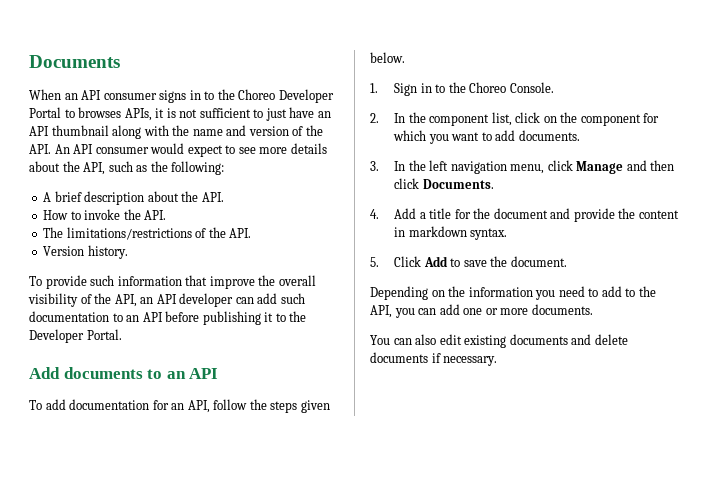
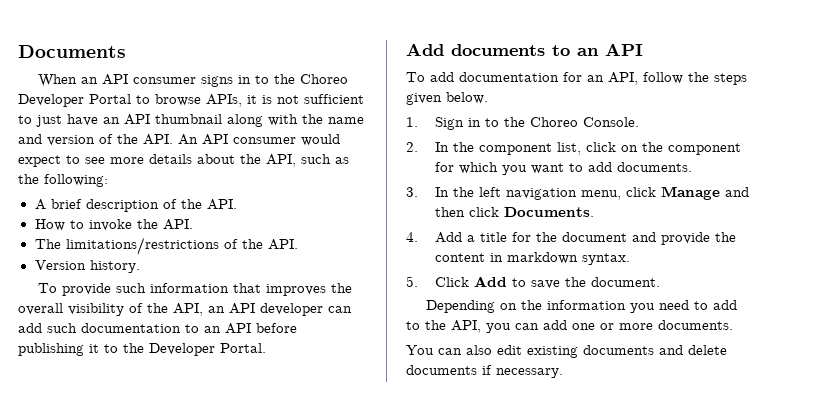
- When an API consumer signs in to the Choreo Developer Portal to browses APIs, it is not sufficient to just have an API thumbnail along with the name and version of the API. An API consumer would expect to see more details about the API, such as the following:
+ When an API consumer signs in to the Choreo Developer Portal to browse APIs, it is not sufficient to just have an API thumbnail along with the name and version of the API. An API consumer would expect to see more details about the API, such as the following:
- A brief description about the API.
+ A brief description of the API.
- To provide such information that improve the overall visibility of the API, an API developer can add such documentation to an API before publishing it to the Developer Portal.
+ To provide such information that improves the overall visibility of the API, an API developer can add such documentation to an API before publishing it to the Developer Portal.

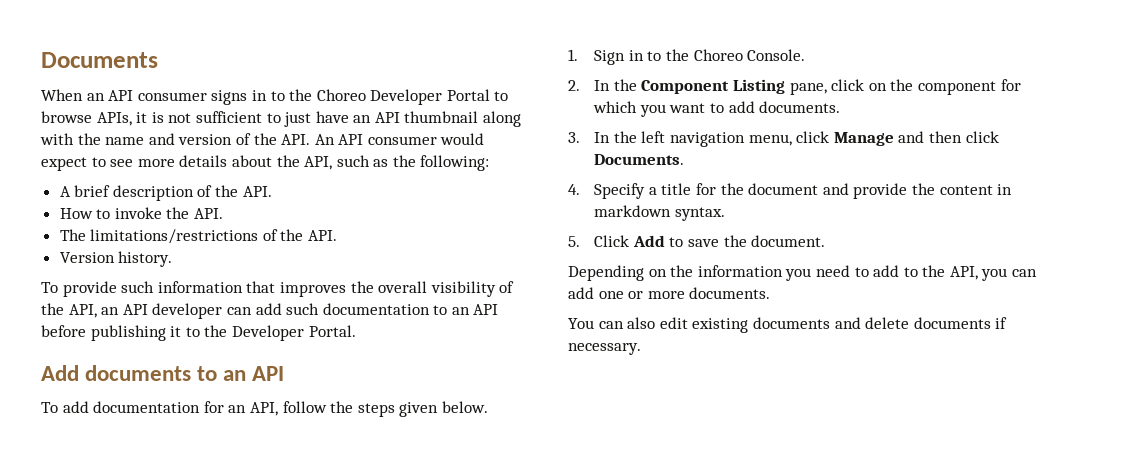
- 2. In the component list, click on the component for which you want to add documents.
+ 2. In the Component Listing pane, click on the component for which you want to add documents.
- 4. Add a title for the document and provide the content in markdown syntax.
+ 4. Specify a title for the document and provide the content in markdown syntax.

